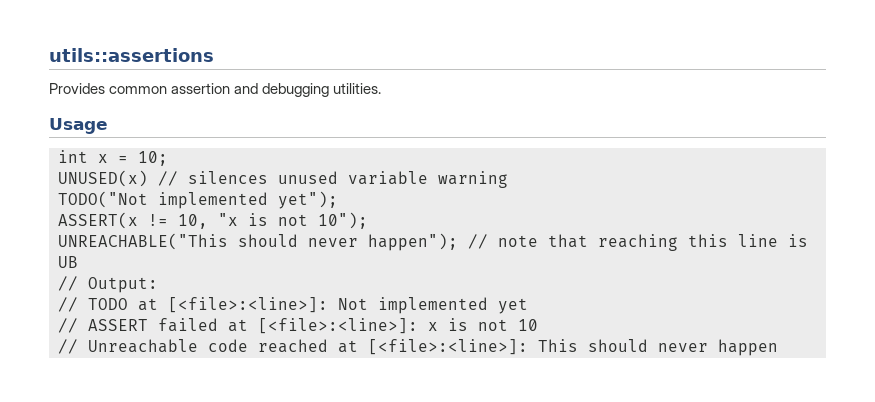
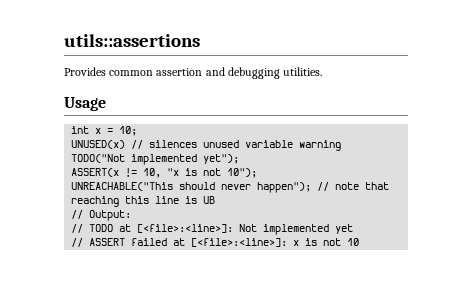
- // Unreachable code reached at [<file>:<line>]: This should never happen

